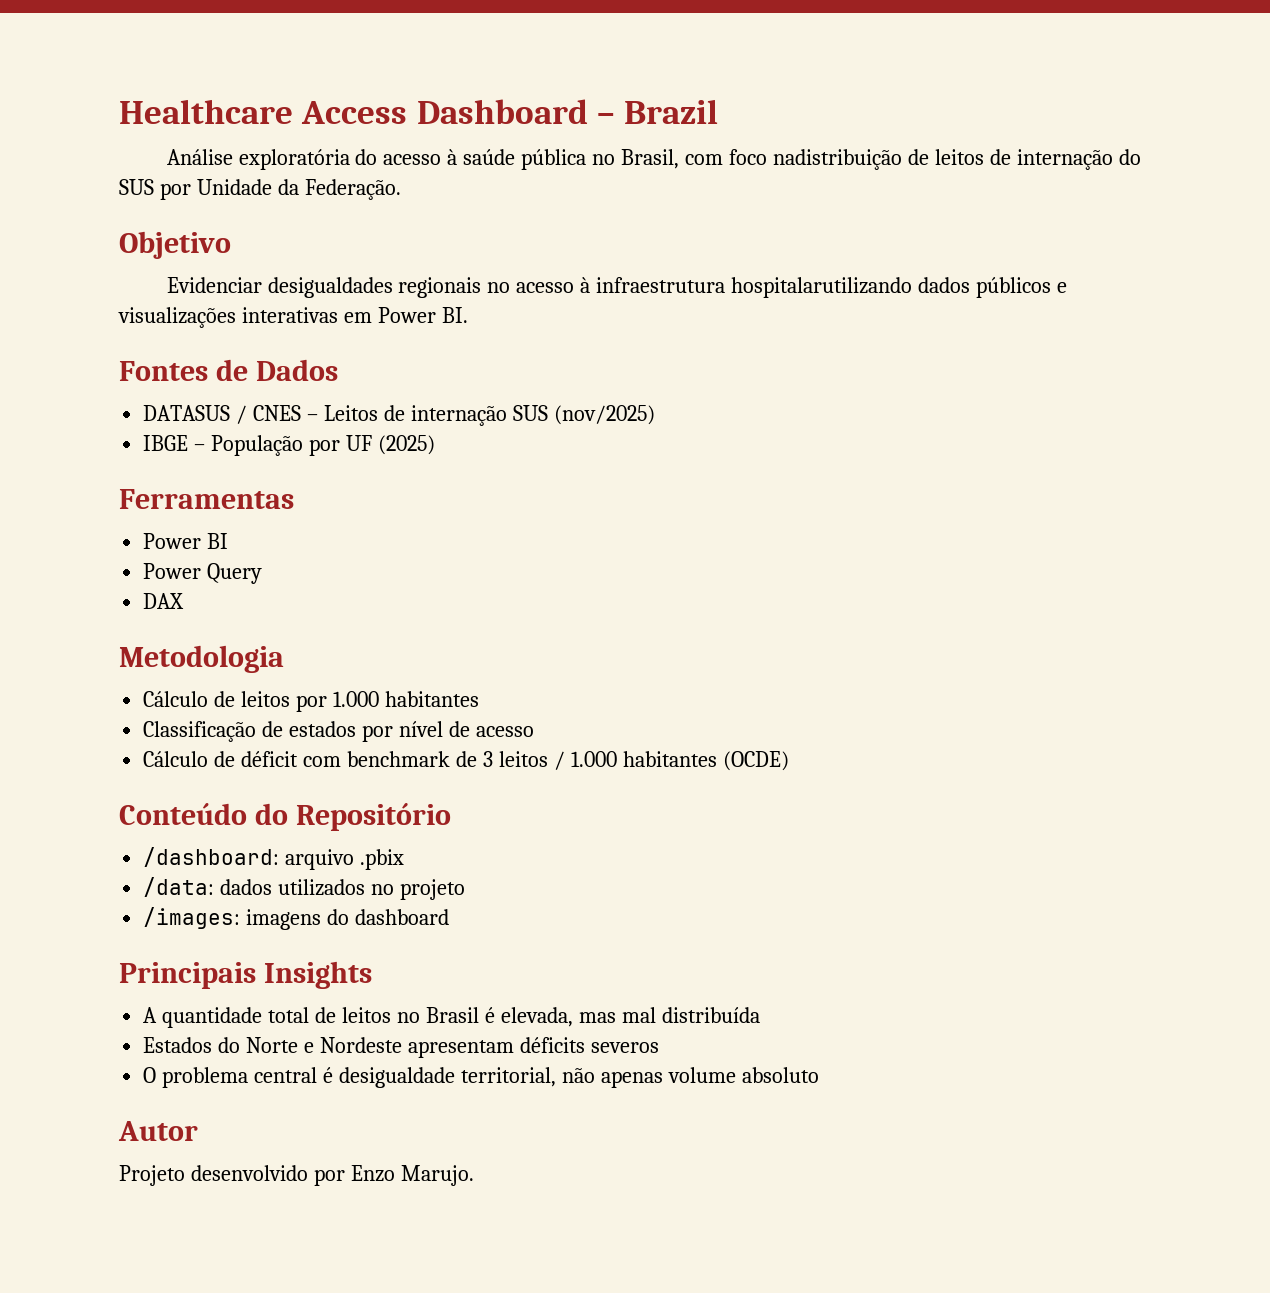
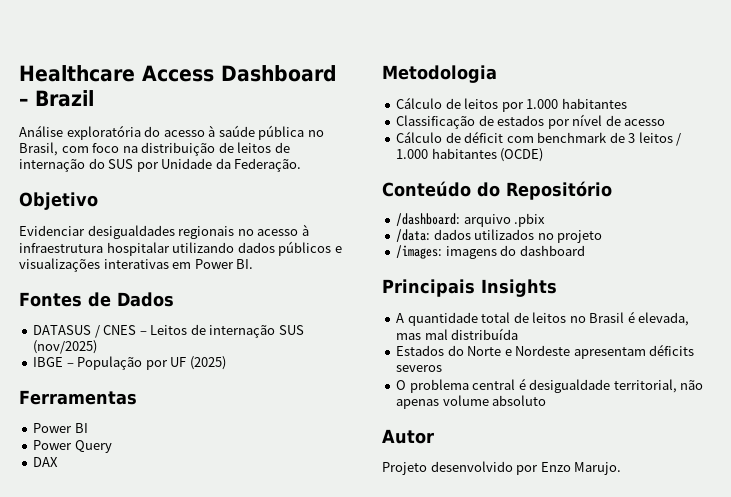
- Análise exploratória do acesso à saúde pública no Brasil, com foco nadistribuição de leitos de internação do SUS por Unidade da Federação.
+ Análise exploratória do acesso à saúde pública no Brasil, com foco na distribuição de leitos de internação do SUS por Unidade da Federação.
- Evidenciar desigualdades regionais no acesso à infraestrutura hospitalarutilizando dados públicos e visualizações interativas em Power BI.
+ Evidenciar desigualdades regionais no acesso à infraestrutura hospitalar utilizando dados públicos e visualizações interativas em Power BI.

